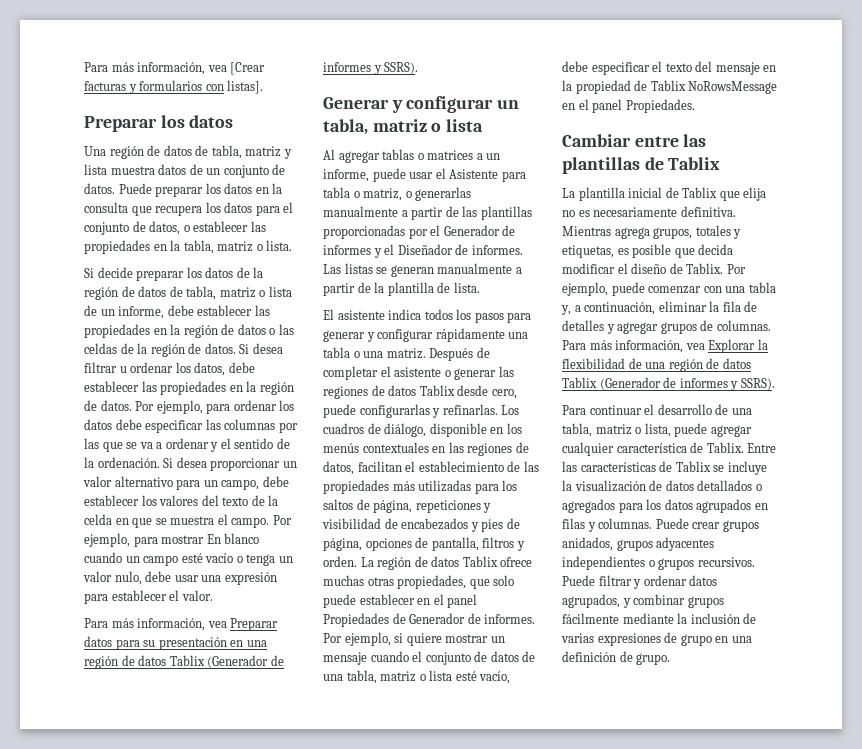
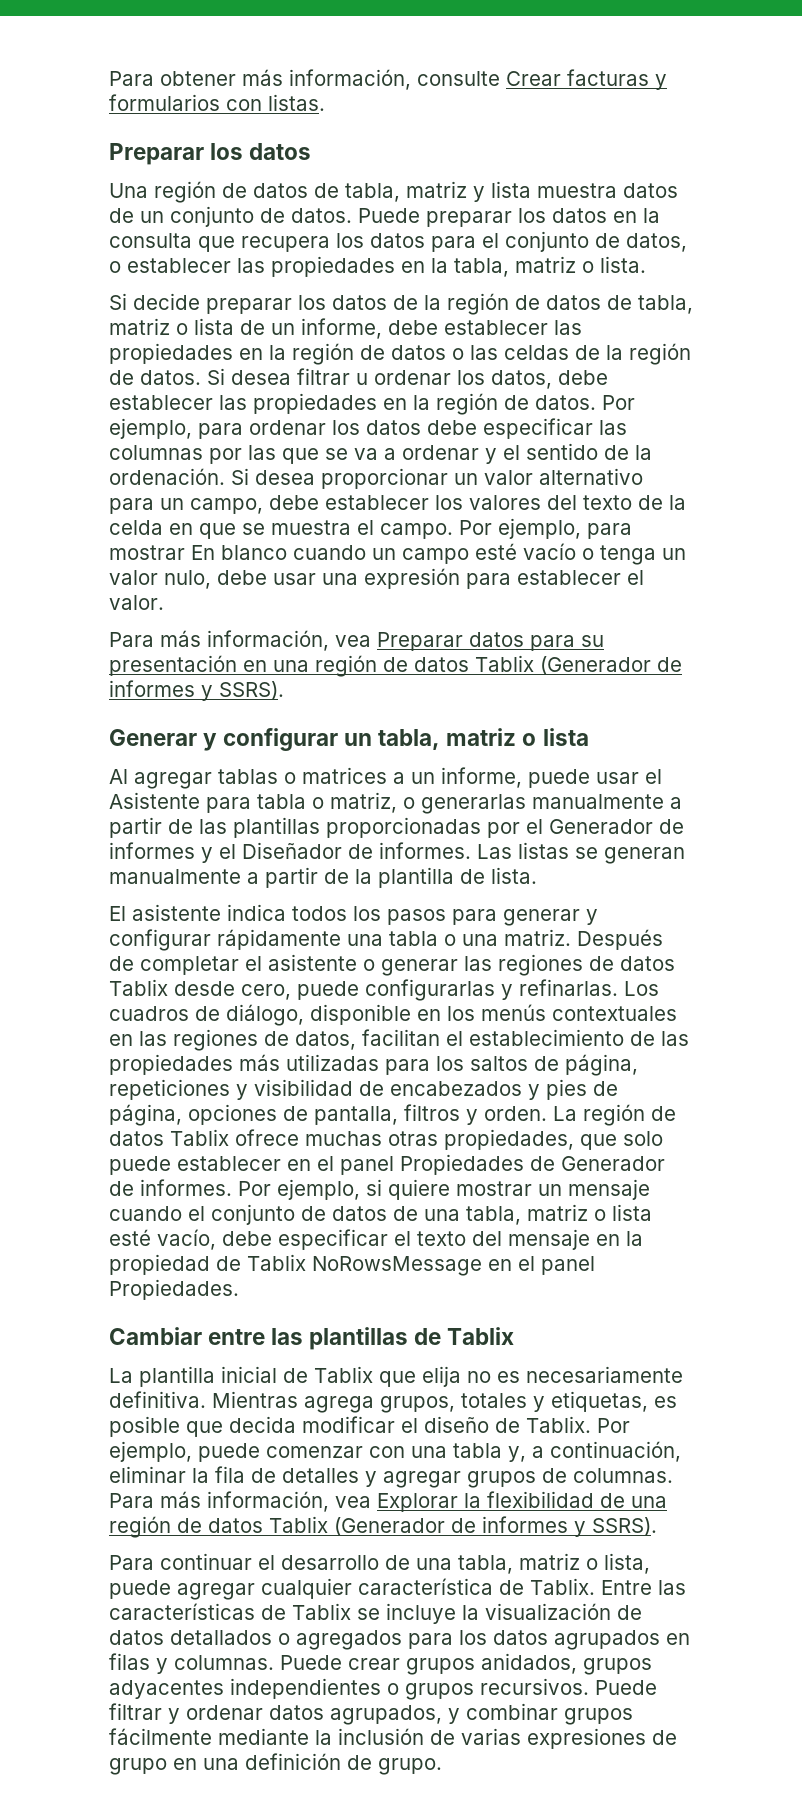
- Para más información, vea [Crear facturas y formularios con listas].
+ Para obtener más información, consulte Crear facturas y formularios con listas.

